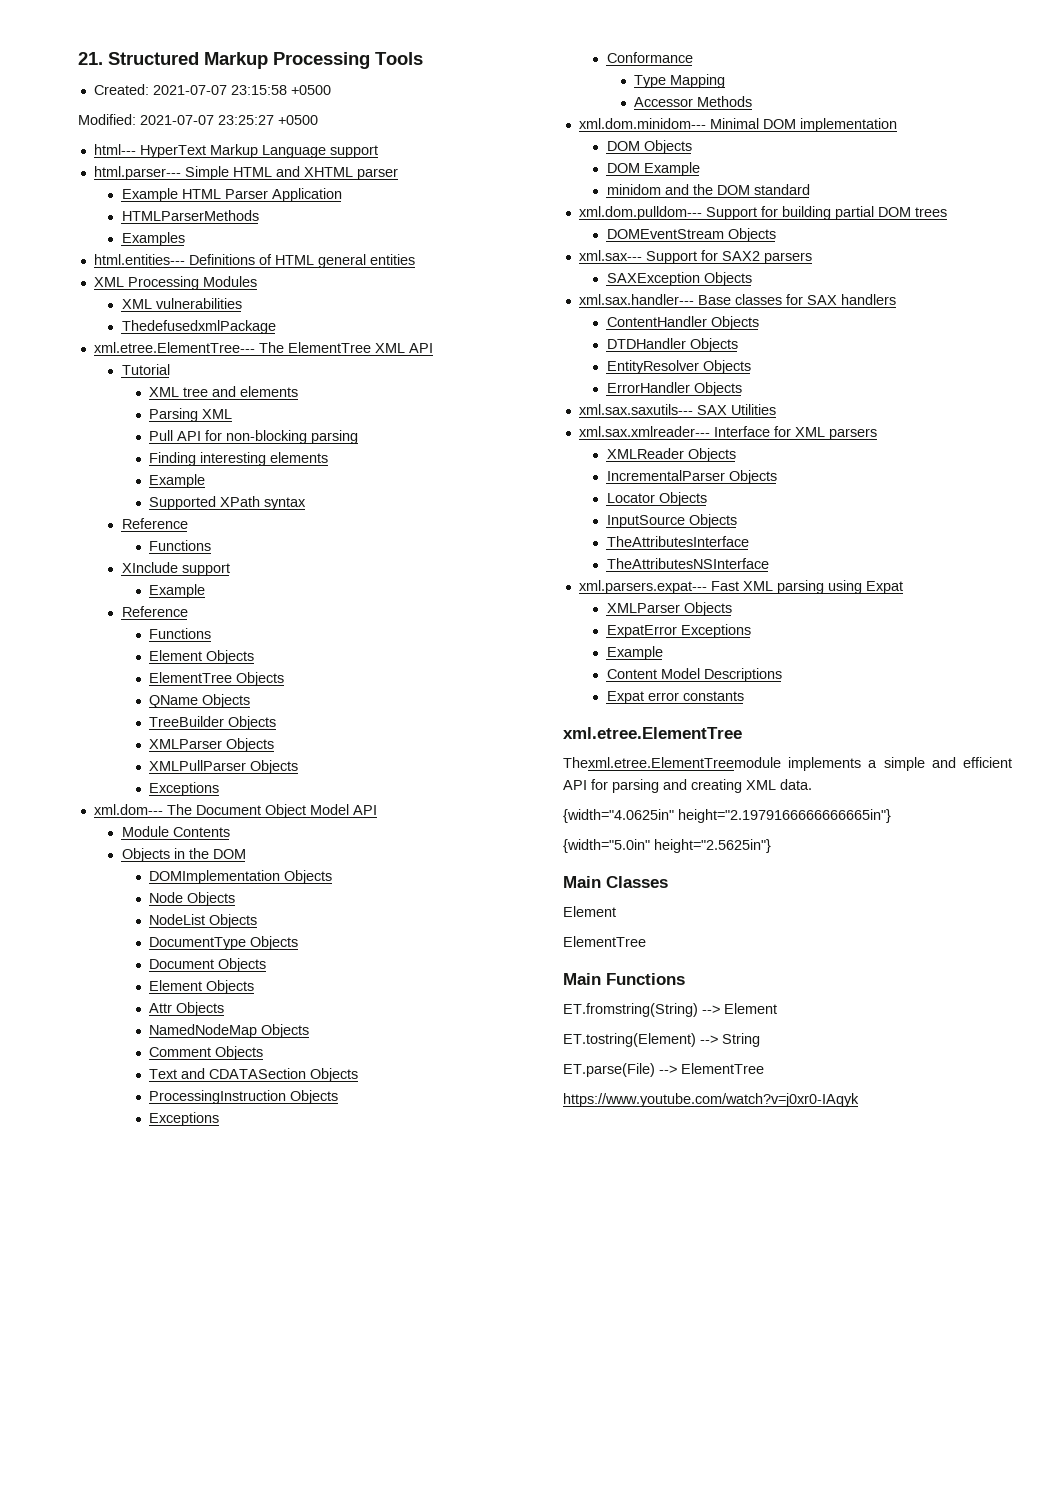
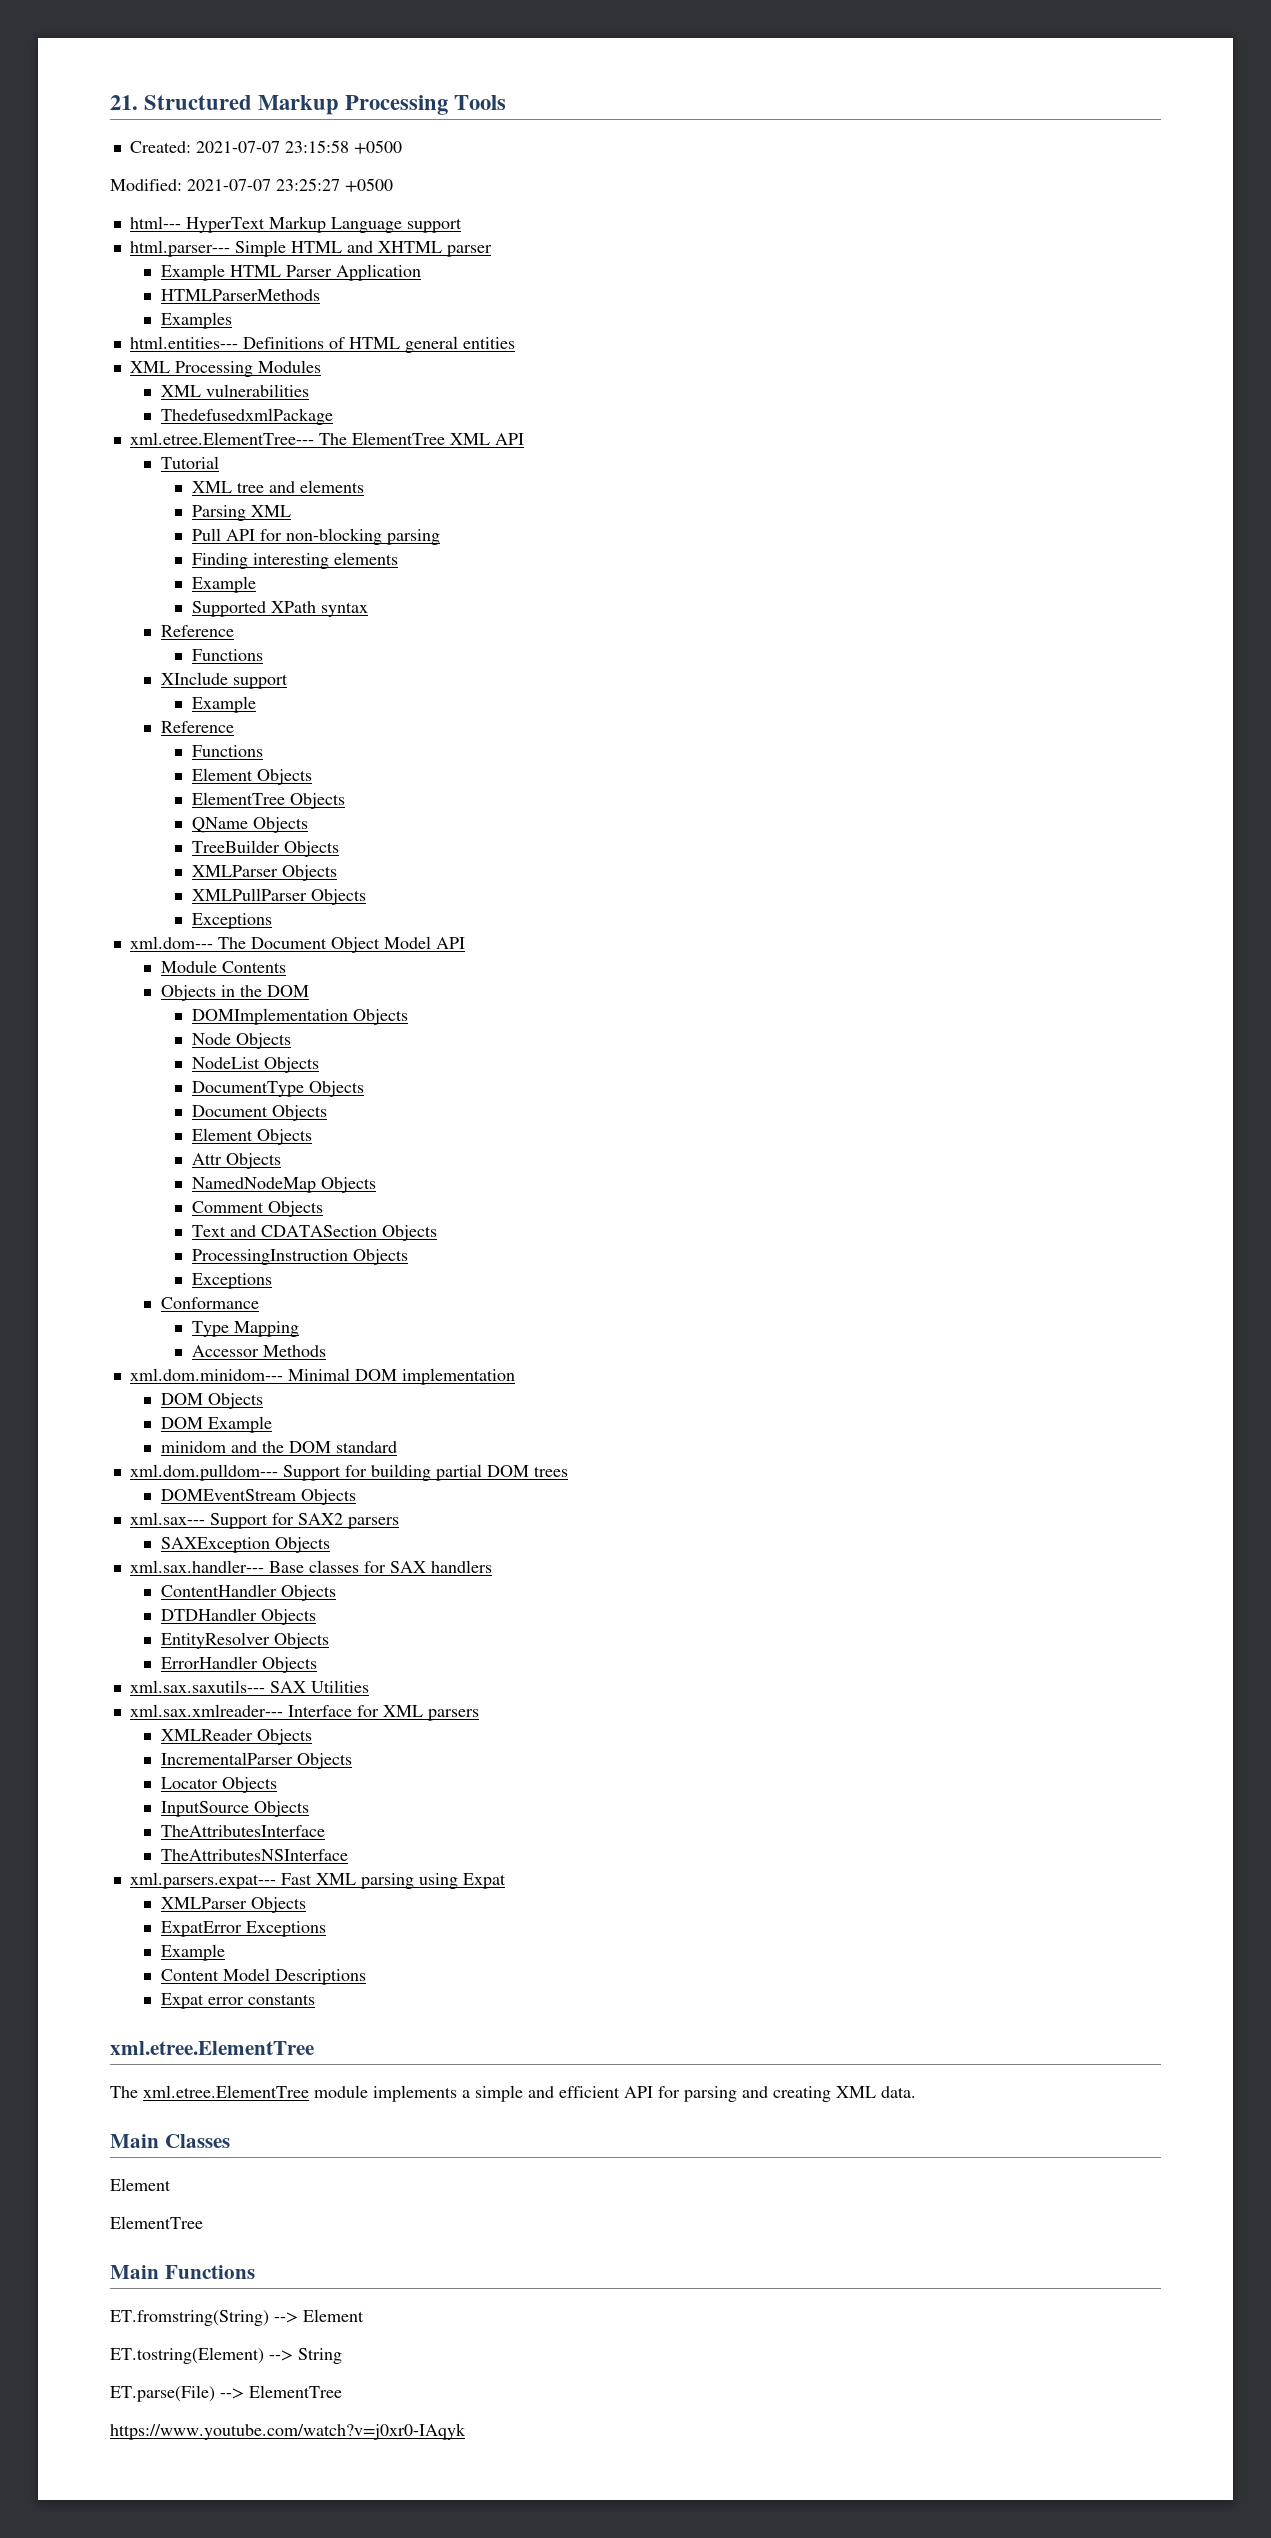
- Thexml.etree.ElementTreemodule implements a simple and efficient API for parsing and creating XML data.
+ The xml.etree.ElementTree module implements a simple and efficient API for parsing and creating XML data.
- {width="4.0625in" height="2.1979166666666665in"}
- {width="5.0in" height="2.5625in"}

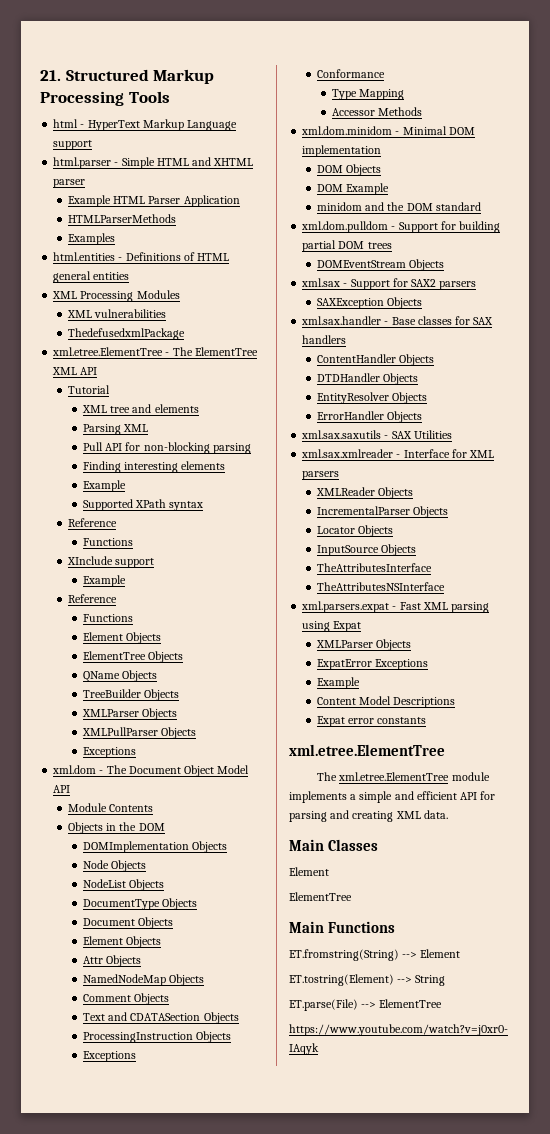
- Created: 2021-07-07 23:15:58 +0500
- Modified: 2021-07-07 23:25:27 +0500
- html--- HyperText Markup Language support
+ html - HyperText Markup Language support
- html.parser--- Simple HTML and XHTML parser
+ html.parser - Simple HTML and XHTML parser
- html.entities--- Definitions of HTML general entities
+ html.entities - Definitions of HTML general entities
- xml.etree.ElementTree--- The ElementTree XML API
+ xml.etree.ElementTree - The ElementTree XML API
- xml.dom--- The Document Object Model API
+ xml.dom - The Document Object Model API
- xml.dom.minidom--- Minimal DOM implementation
+ xml.dom.minidom - Minimal DOM implementation
- xml.dom.pulldom--- Support for building partial DOM trees
+ xml.dom.pulldom - Support for building partial DOM trees
- xml.sax--- Support for SAX2 parsers
+ xml.sax - Support for SAX2 parsers
- xml.sax.handler--- Base classes for SAX handlers
+ xml.sax.handler - Base classes for SAX handlers
- xml.sax.saxutils--- SAX Utilities
+ xml.sax.saxutils - SAX Utilities
- xml.sax.xmlreader--- Interface for XML parsers
+ xml.sax.xmlreader - Interface for XML parsers
- xml.parsers.expat--- Fast XML parsing using Expat
+ xml.parsers.expat - Fast XML parsing using Expat

